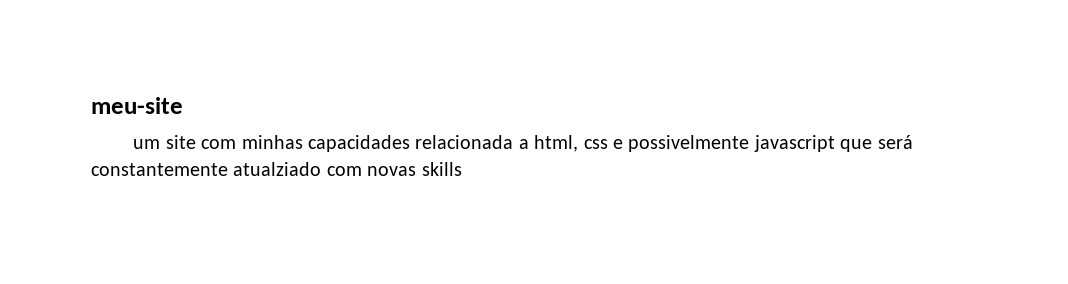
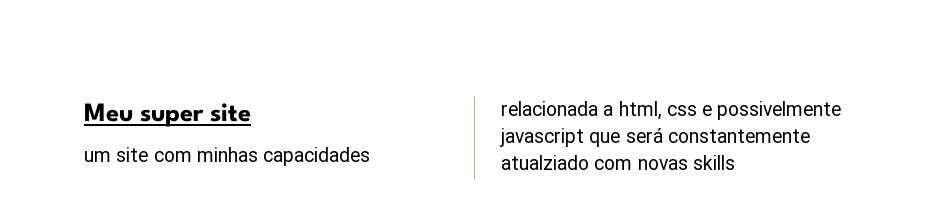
- meu-site
+ Meu super site

